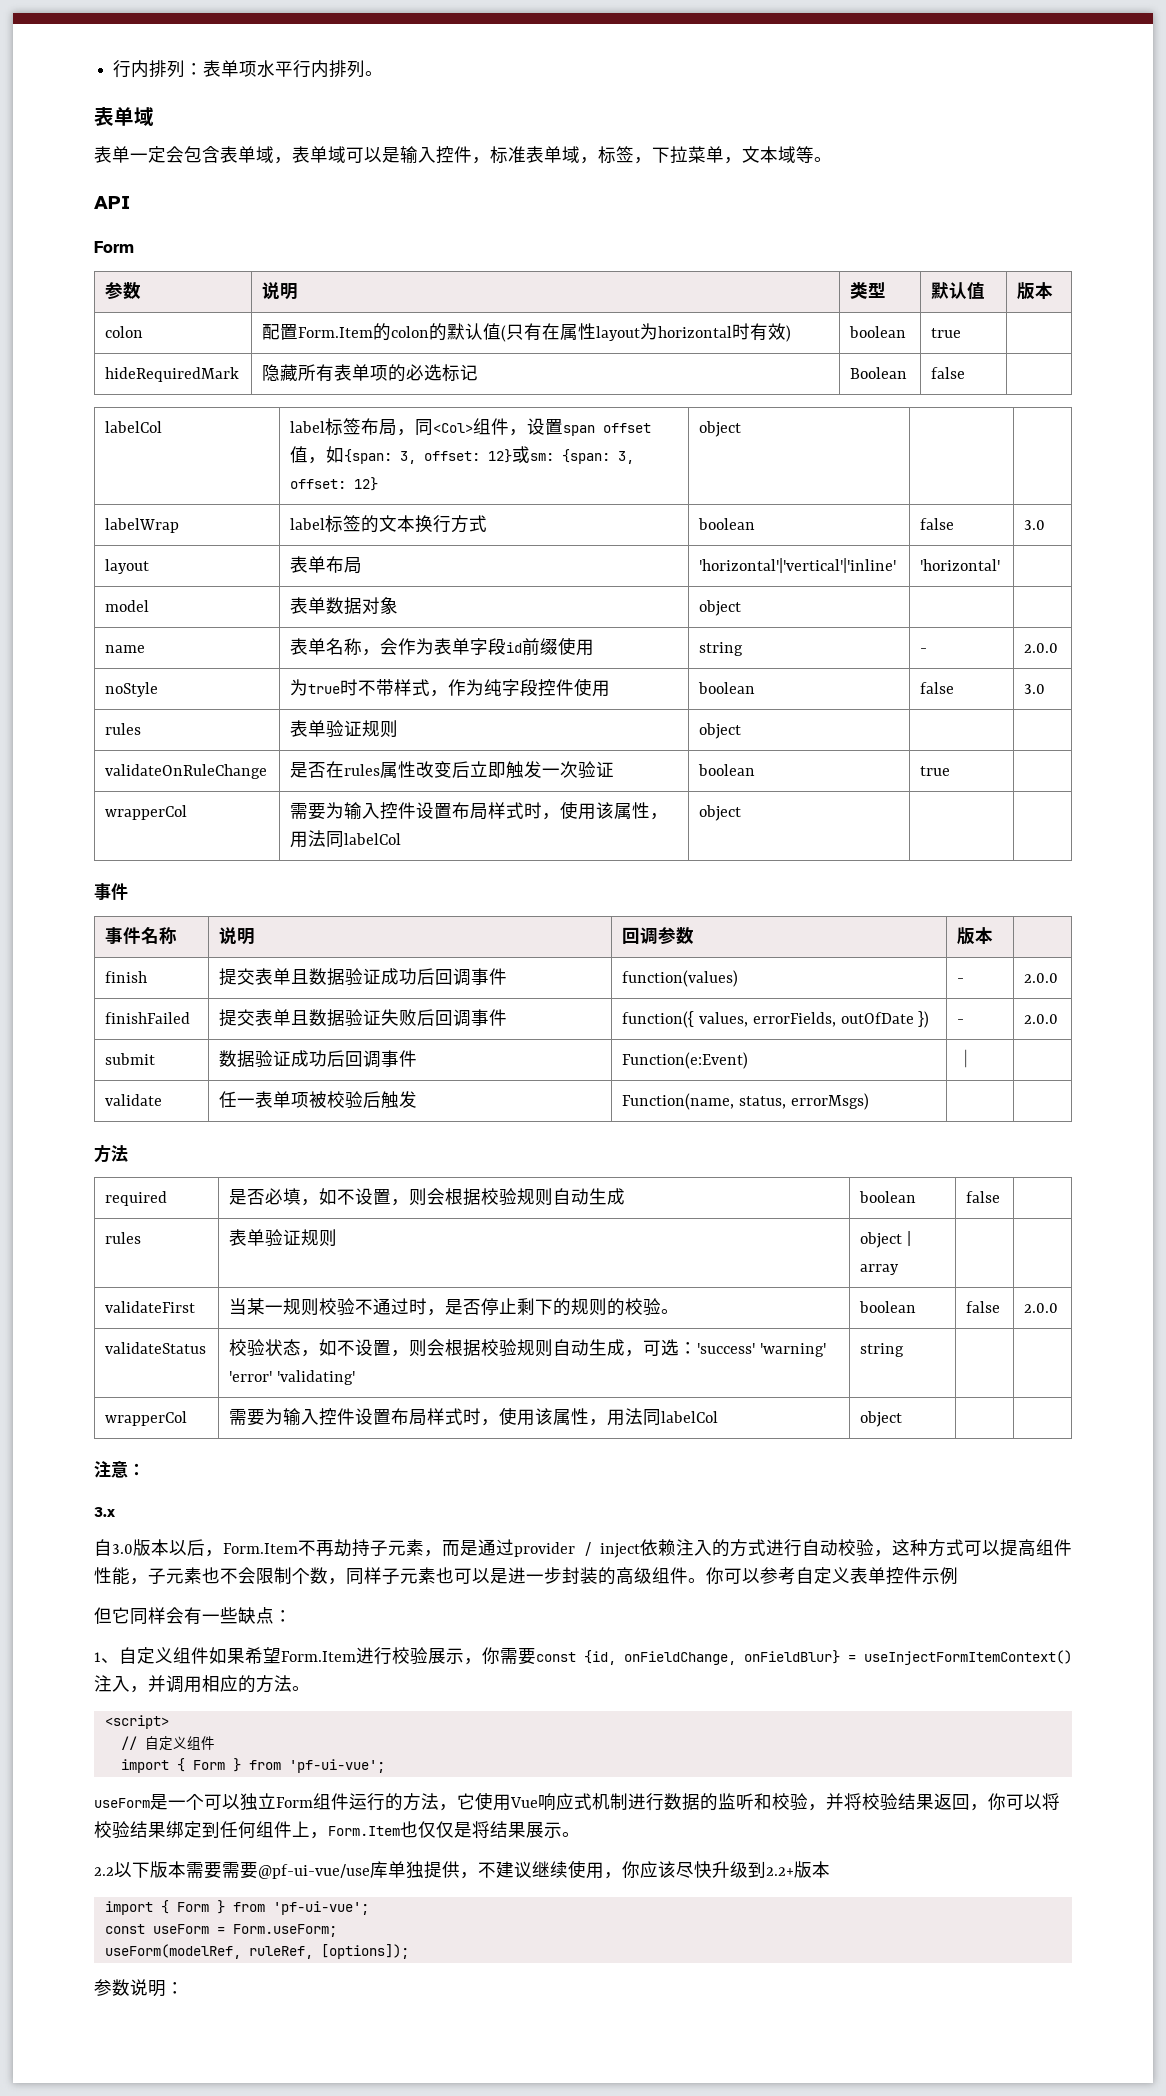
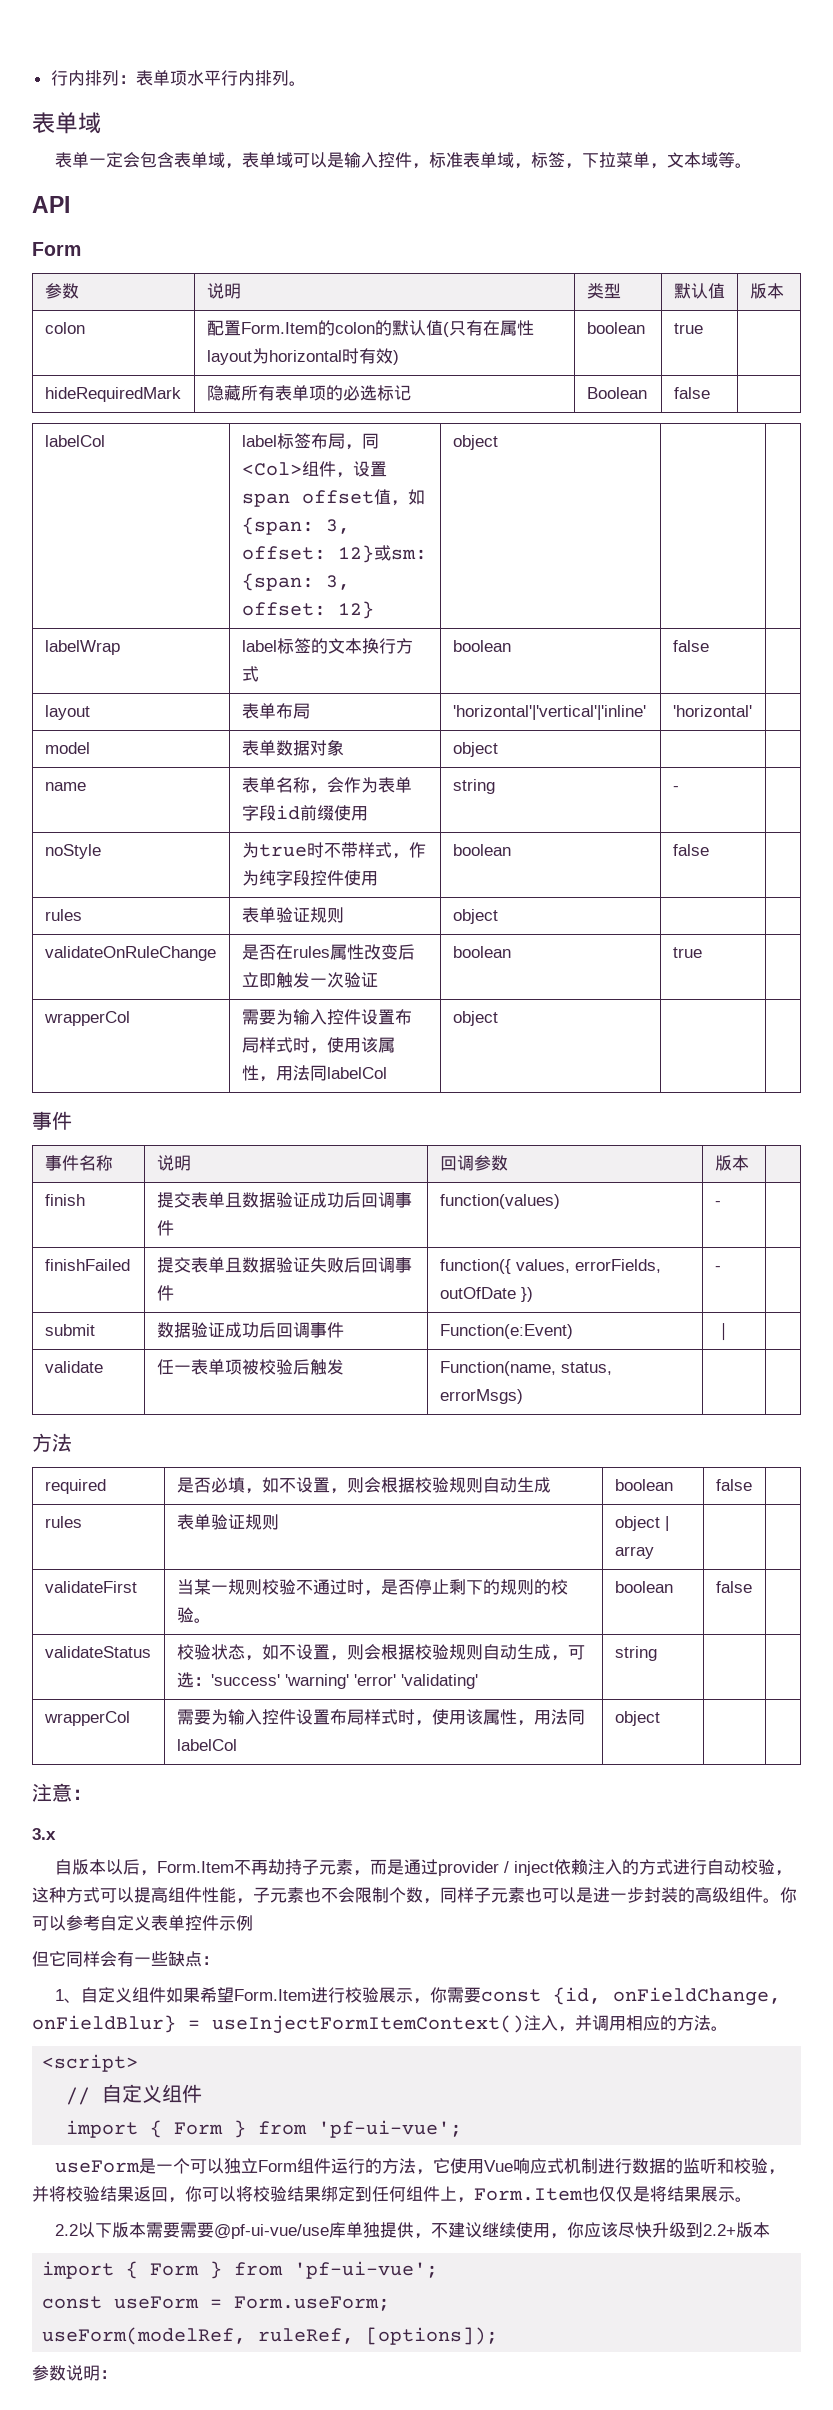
- labelWrap | label标签的文本换行方式 | boolean | false | 3.0
+ labelWrap | label标签的文本换行方式 | boolean | false |
- name | 表单名称，会作为表单字段id前缀使用 | string | - | 2.0.0
+ name | 表单名称，会作为表单字段id前缀使用 | string | - |
- noStyle | 为true时不带样式，作为纯字段控件使用 | boolean | false | 3.0
+ noStyle | 为true时不带样式，作为纯字段控件使用 | boolean | false |
- finish | 提交表单且数据验证成功后回调事件 | function(values) | - | 2.0.0
+ finish | 提交表单且数据验证成功后回调事件 | function(values) | - |
- finishFailed | 提交表单且数据验证失败后回调事件 | function({ values, errorFields, outOfDate }) | - | 2.0.0
+ finishFailed | 提交表单且数据验证失败后回调事件 | function({ values, errorFields, outOfDate }) | - |
- validateFirst | 当某一规则校验不通过时，是否停止剩下的规则的校验。 | boolean | false | 2.0.0
+ validateFirst | 当某一规则校验不通过时，是否停止剩下的规则的校验。 | boolean | false |
- 自3.0版本以后，Form.Item不再劫持子元素，而是通过provider / inject依赖注入的方式进行自动校验，这种方式可以提高组件性能，子元素也不会限制个数，同样子元素也可以是进一步封装的高级组件。
+ 自版本以后，Form.Item不再劫持子元素，而是通过provider / inject依赖注入的方式进行自动校验，这种方式可以提高组件性能，子元素也不会限制个数，同样子元素也可以是进一步封装的高级组件。

